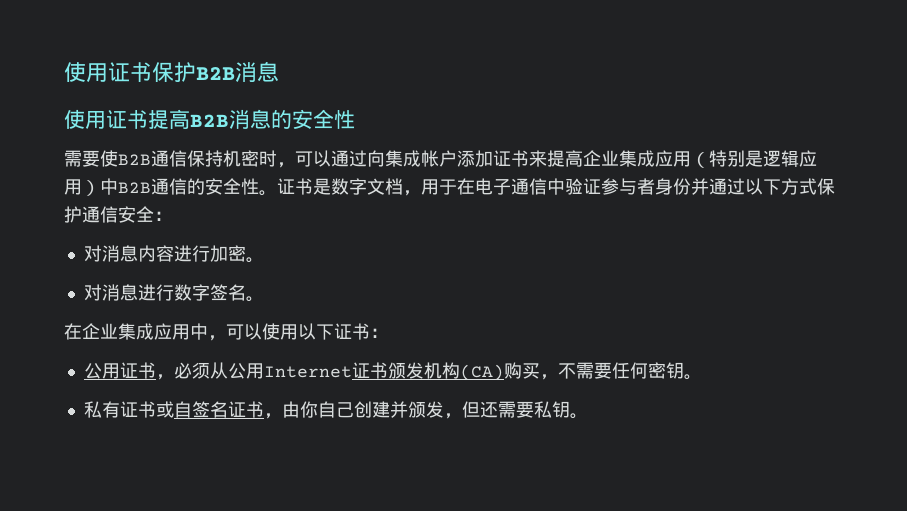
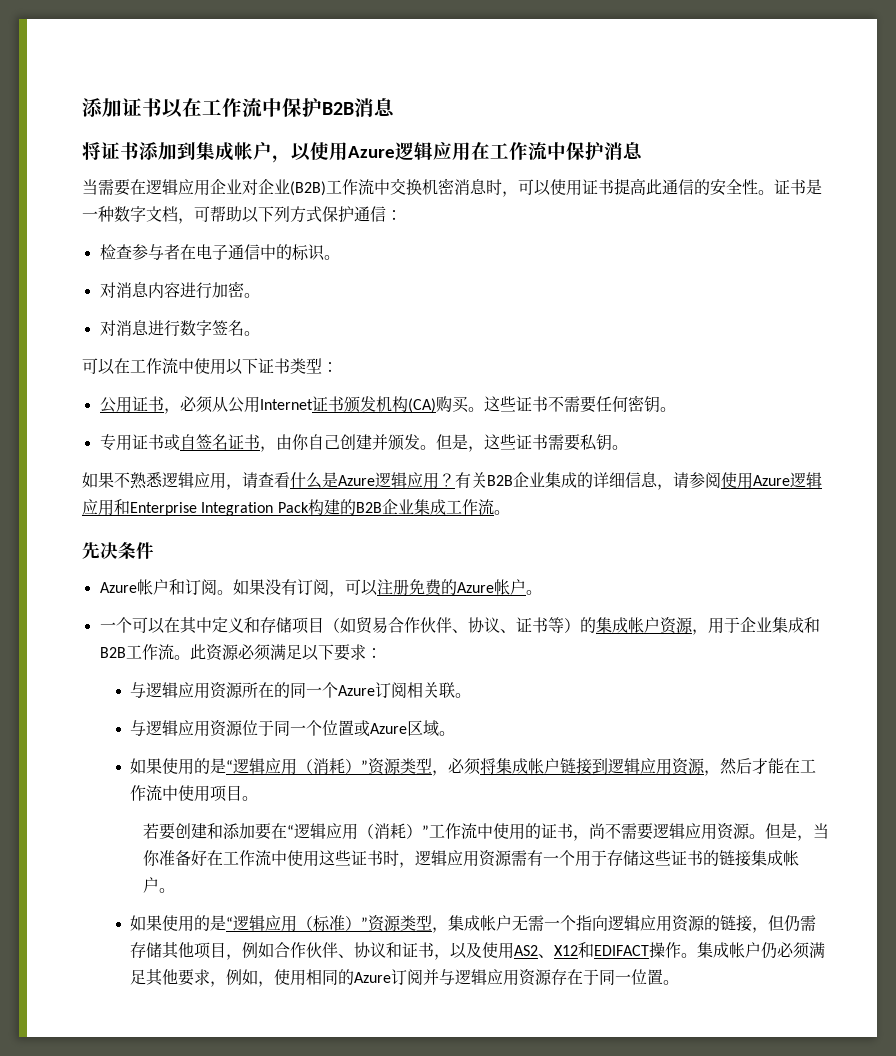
- 使用证书保护B2B消息
- 使用证书提高B2B消息的安全性
- 需要使B2B通信保持机密时，可以通过向集成帐户添加证书来提高企业集成应用（特别是逻辑应用）中B2B通信的安全性。
+ 添加证书以在工作流中保护B2B消息
+ 将证书添加到集成帐户，以使用Azure逻辑应用在工作流中保护消息
+ 当需要在逻辑应用企业对企业(B2B)工作流中交换机密消息时，可以使用证书提高此通信的安全性。
- 证书是数字文档，用于在电子通信中验证参与者身份并通过以下方式保护通信安全：
+ 证书是一种数字文档，可帮助以下列方式保护通信：
+ 检查参与者在电子通信中的标识。
- 在企业集成应用中，可以使用以下证书：
+ 可以在工作流中使用以下证书类型：
- 公用证书，必须从公用Internet证书颁发机构(CA)购买，不需要任何密钥。
+ 公用证书，必须从公用Internet证书颁发机构(CA)购买。这些证书不需要任何密钥。
- 私有证书或自签名证书，由你自己创建并颁发，但还需要私钥。
+ 专用证书或自签名证书，由你自己创建并颁发。但是，这些证书需要私钥。
+ 如果不熟悉逻辑应用，请查看什么是Azure逻辑应用？有关B2B企业集成的详细信息，请参阅使用Azure逻辑应用和Enterprise Integration Pack构建的B2B企业集成工作流。
+ 先决条件
+ Azure帐户和订阅。如果没有订阅，可以注册免费的Azure帐户。
+ 一个可以在其中定义和存储项目（如贸易合作伙伴、协议、证书等）的集成帐户资源，用于企业集成和B2B工作流。此资源必须满足以下要求：
+ 与逻辑应用资源所在的同一个Azure订阅相关联。
+ 与逻辑应用资源位于同一个位置或Azure区域。
+ 如果使用的是“逻辑应用（消耗）”资源类型，必须将集成帐户链接到逻辑应用资源，然后才能在工作流中使用项目。
+ 若要创建和添加要在“逻辑应用（消耗）”工作流中使用的证书，尚不需要逻辑应用资源。但是，当你准备好在工作流中使用这些证书时，逻辑应用资源需有一个用于存储这些证书的链接集成帐户。
+ 如果使用的是“逻辑应用（标准）”资源类型，集成帐户无需一个指向逻辑应用资源的链接，但仍需存储其他项目，例如合作伙伴、协议和证书，以及使用AS2、X12和EDIFACT操作。集成帐户仍必须满足其他要求，例如，使用相同的Azure订阅并与逻辑应用资源存在于同一位置。

